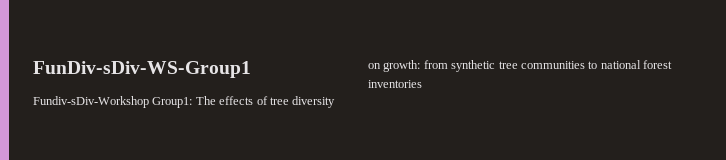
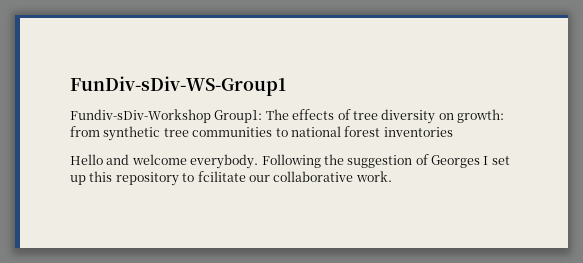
+ Hello and welcome everybody. Following the suggestion of Georges I set up this repository to fcilitate our collaborative work.

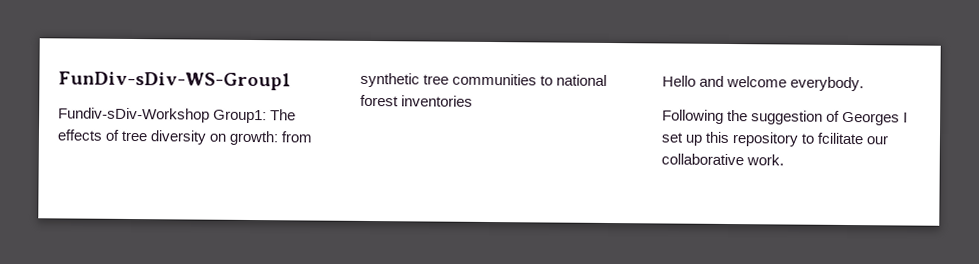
- Hello and welcome everybody. Following the suggestion of Georges I set up this repository to fcilitate our collaborative work.
+ Hello and welcome everybody.
+ Following the suggestion of Georges I set up this repository to fcilitate our collaborative work.

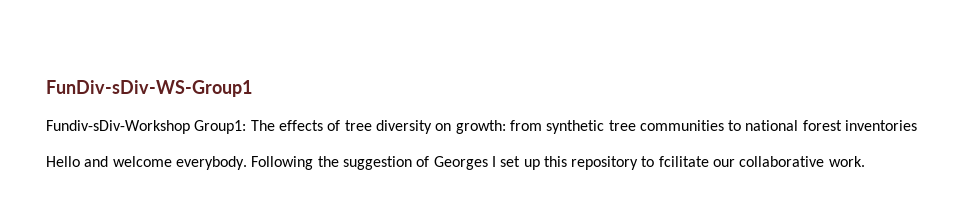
- Hello and welcome everybody.
- Following the suggestion of Georges I set up this repository to fcilitate our collaborative work.
+ Hello and welcome everybody. Following the suggestion of Georges I set up this repository to fcilitate our collaborative work.

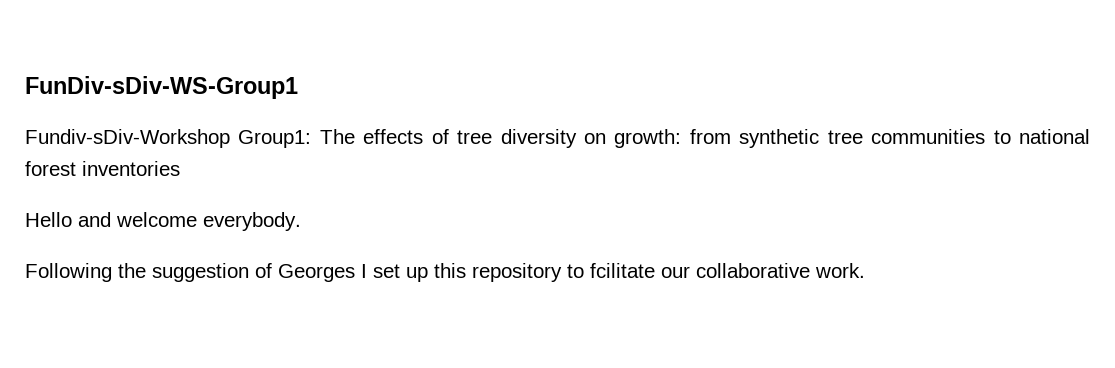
- Hello and welcome everybody. Following the suggestion of Georges I set up this repository to fcilitate our collaborative work.
+ Hello and welcome everybody.
+ Following the suggestion of Georges I set up this repository to fcilitate our collaborative work.

